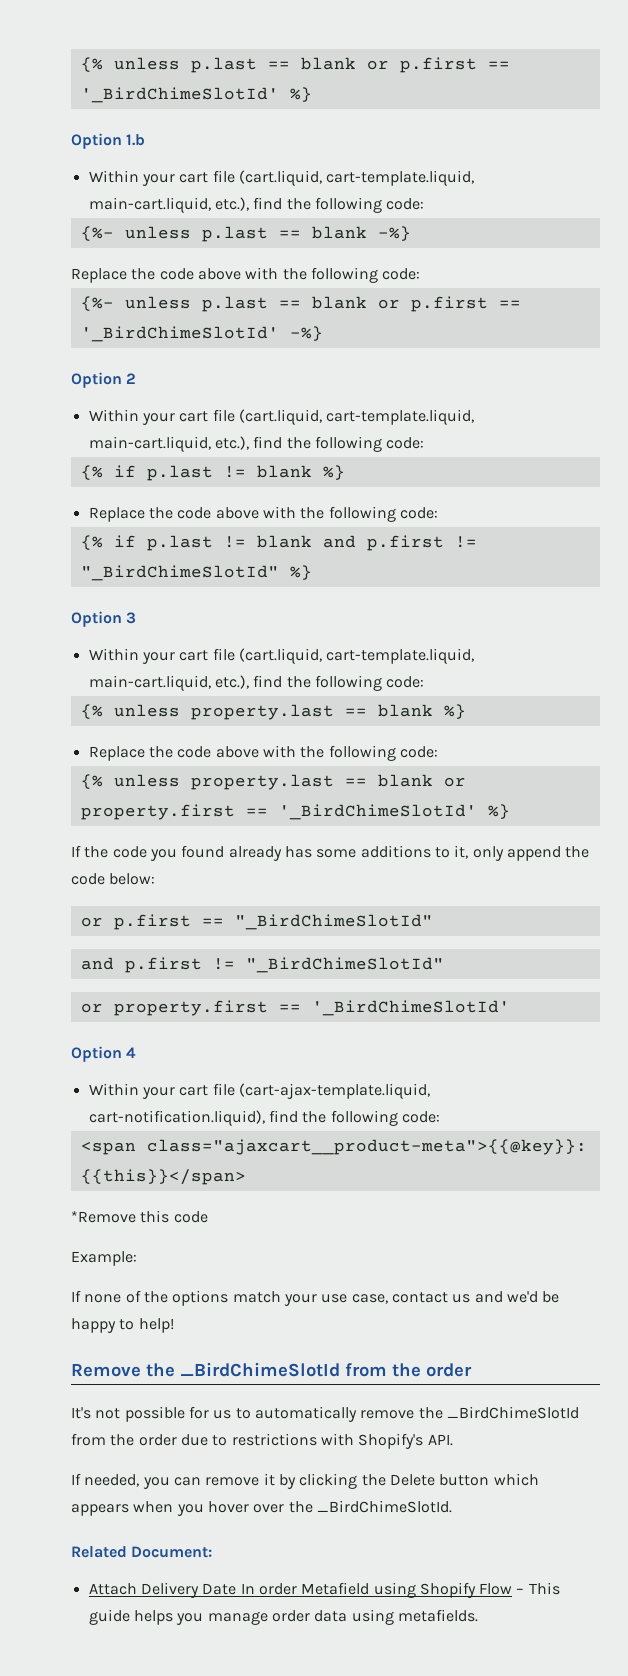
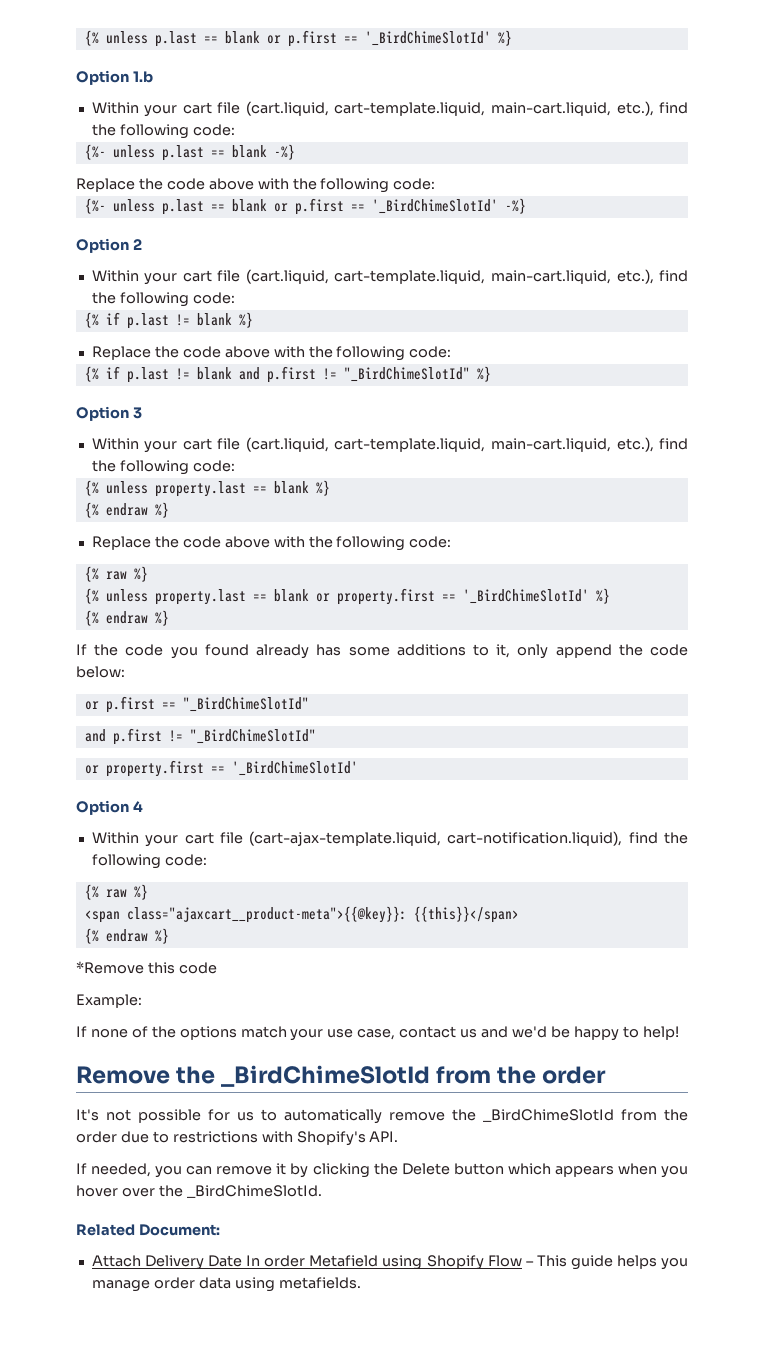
  {% unless property.last == blank %}
+ {% endraw %}
  Replace the code above with the following code:
+ {% raw %}
  {% unless property.last == blank or property.first == '_BirdChimeSlotId' %}
+ {% endraw %}
  Within your cart file (cart-ajax-template.liquid, cart-notification.liquid), find the following code:
+ {% raw %}
  <span class="ajaxcart__product-meta">{{@key}}: {{this}}</span>
+ {% endraw %}

